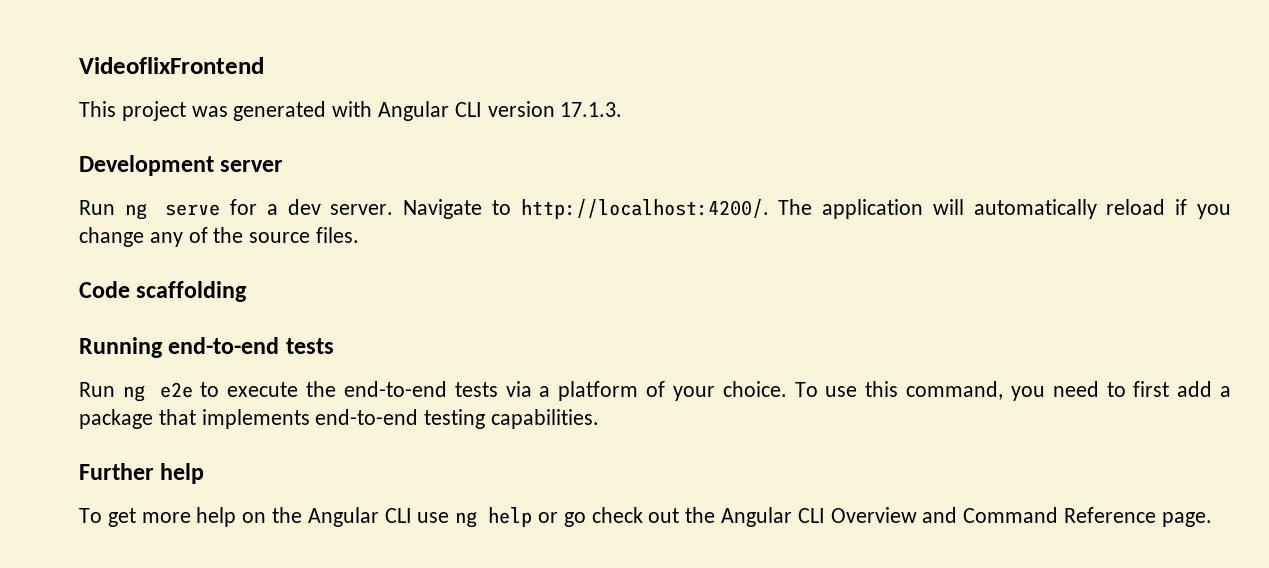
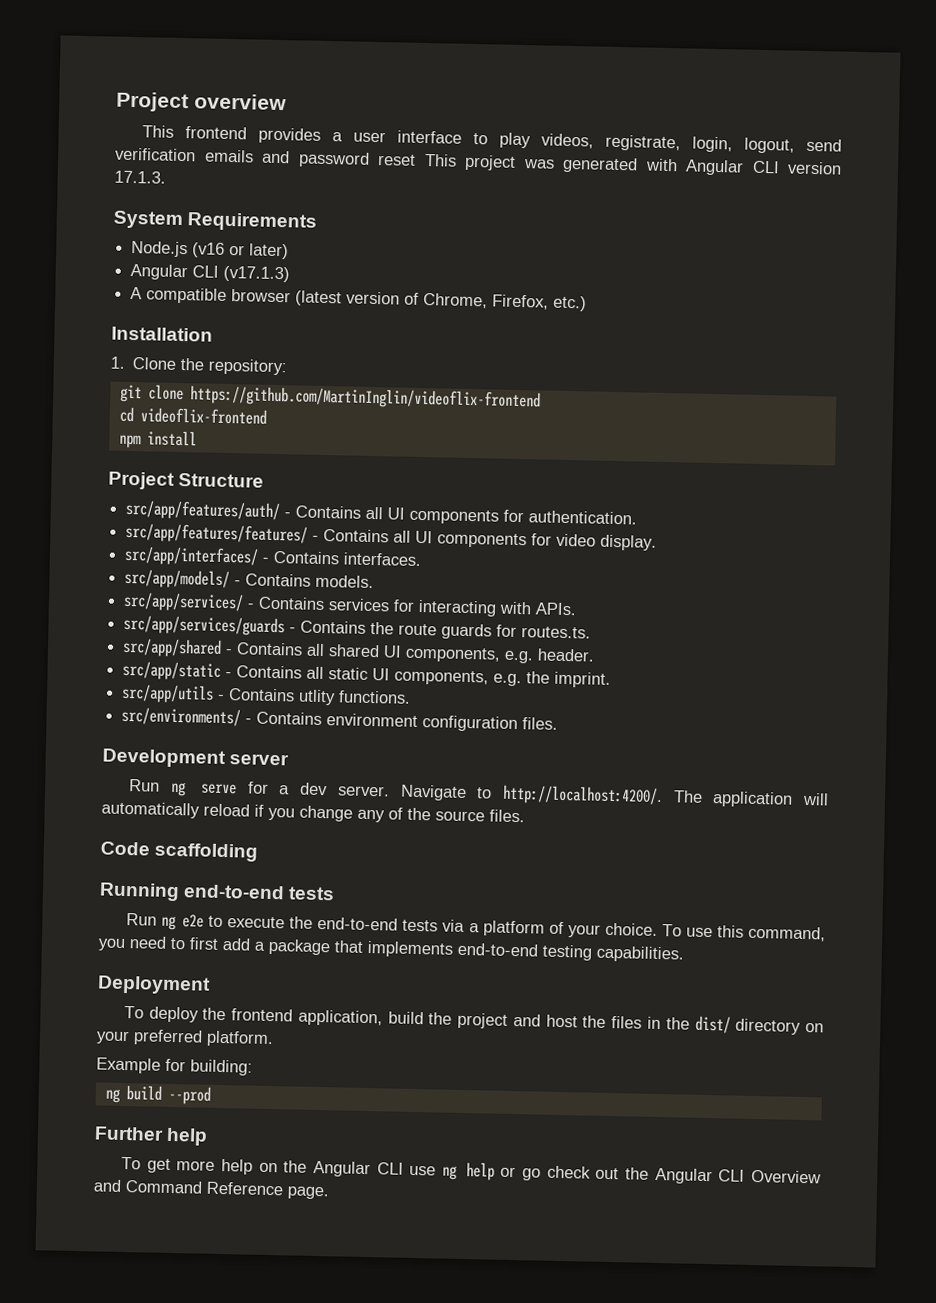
- VideoflixFrontend
- This project was generated with Angular CLI version 17.1.3.
+ Project overview
+ This frontend provides a user interface to play videos, registrate, login, logout, send verification emails and password reset This project was generated with Angular CLI version 17.1.3.
+ System Requirements
+ Node.js (v16 or later)
+ Angular CLI (v17.1.3)
+ A compatible browser (latest version of Chrome, Firefox, etc.)
+ Installation
+ 1. Clone the repository:
+ git clone https://github.com/MartinInglin/videoflix-frontend
+ cd videoflix-frontend
+ npm install
+ Project Structure
+ src/app/features/auth/ - Contains all UI components for authentication.
+ src/app/features/features/ - Contains all UI components for video display.
+ src/app/interfaces/ - Contains interfaces.
+ src/app/models/ - Contains models.
+ src/app/services/ - Contains services for interacting with APIs.
+ src/app/services/guards - Contains the route guards for routes.ts.
+ src/app/shared - Contains all shared UI components, e.g. header.
+ src/app/static - Contains all static UI components, e.g. the imprint.
+ src/app/utils - Contains utlity functions.
+ src/environments/ - Contains environment configuration files.
+ Deployment
+ To deploy the frontend application, build the project and host the files in the dist/ directory on your preferred platform.
+ Example for building:
+ ng build --prod

